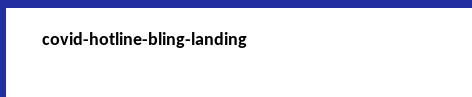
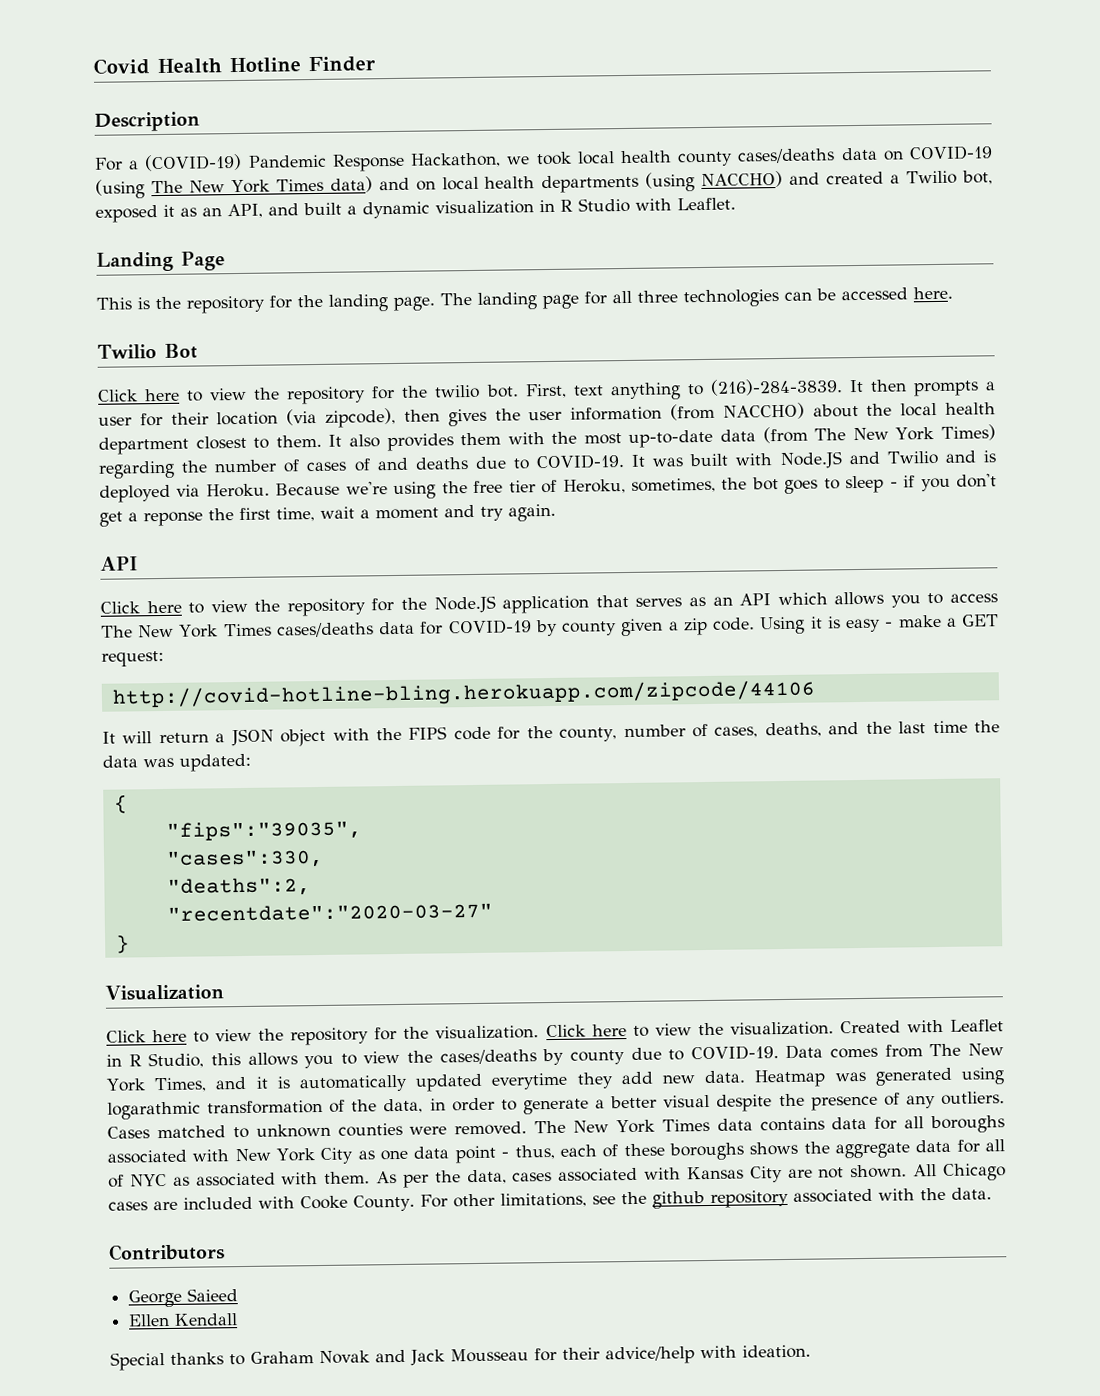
- covid-hotline-bling-landing
+ Covid Health Hotline Finder
+ Description
+ For a (COVID-19) Pandemic Response Hackathon, we took local health county cases/deaths data on COVID-19 (using The New York Times data) and on local health departments (using NACCHO) and created a Twilio bot, exposed it as an API, and built a dynamic visualization in R Studio with Leaflet.
+ Landing Page
+ This is the repository for the landing page. The landing page for all three technologies can be accessed here.
+ Twilio Bot
+ Click here to view the repository for the twilio bot. First, text anything to (216)-284-3839. It then prompts a user for their location (via zipcode), then gives the user information (from NACCHO) about the local health department closest to them. It also provides them with the most up-to-date data (from The New York Times) regarding the number of cases of and deaths due to COVID-19. It was built with Node.JS and Twilio and is deployed via Heroku. Because we're using the free tier of Heroku, sometimes, the bot goes to sleep - if you don't get a reponse the first time, wait a moment and try again.
+ API
+ Click here to view the repository for the Node.JS application that serves as an API which allows you to access The New York Times cases/deaths data for COVID-19 by county given a zip code. Using it is easy - make a GET request:
+ http://covid-hotline-bling.herokuapp.com/zipcode/44106
+ It will return a JSON object with the FIPS code for the county, number of cases, deaths, and the last time the data was updated:
+ {
+ "fips":"39035",
+ "cases":330,
+ "deaths":2,
+ "recentdate":"2020-03-27"
+ }
+ Visualization
+ Click here to view the repository for the visualization. Click here to view the visualization. Created with Leaflet in R Studio, this allows you to view the cases/deaths by county due to COVID-19. Data comes from The New York Times, and it is automatically updated everytime they add new data. Heatmap was generated using logarathmic transformation of the data, in order to generate a better visual despite the presence of any outliers. Cases matched to unknown counties were removed. The New York Times data contains data for all boroughs associated with New York City as one data point - thus, each of these boroughs shows the aggregate data for all of NYC as associated with them. As per the data, cases associated with Kansas City are not shown. All Chicago cases are included with Cooke County. For other limitations, see the github repository associated with the data.
+ Contributors
+ George Saieed
+ Ellen Kendall
+ Special thanks to Graham Novak and Jack Mousseau for their advice/help with ideation.

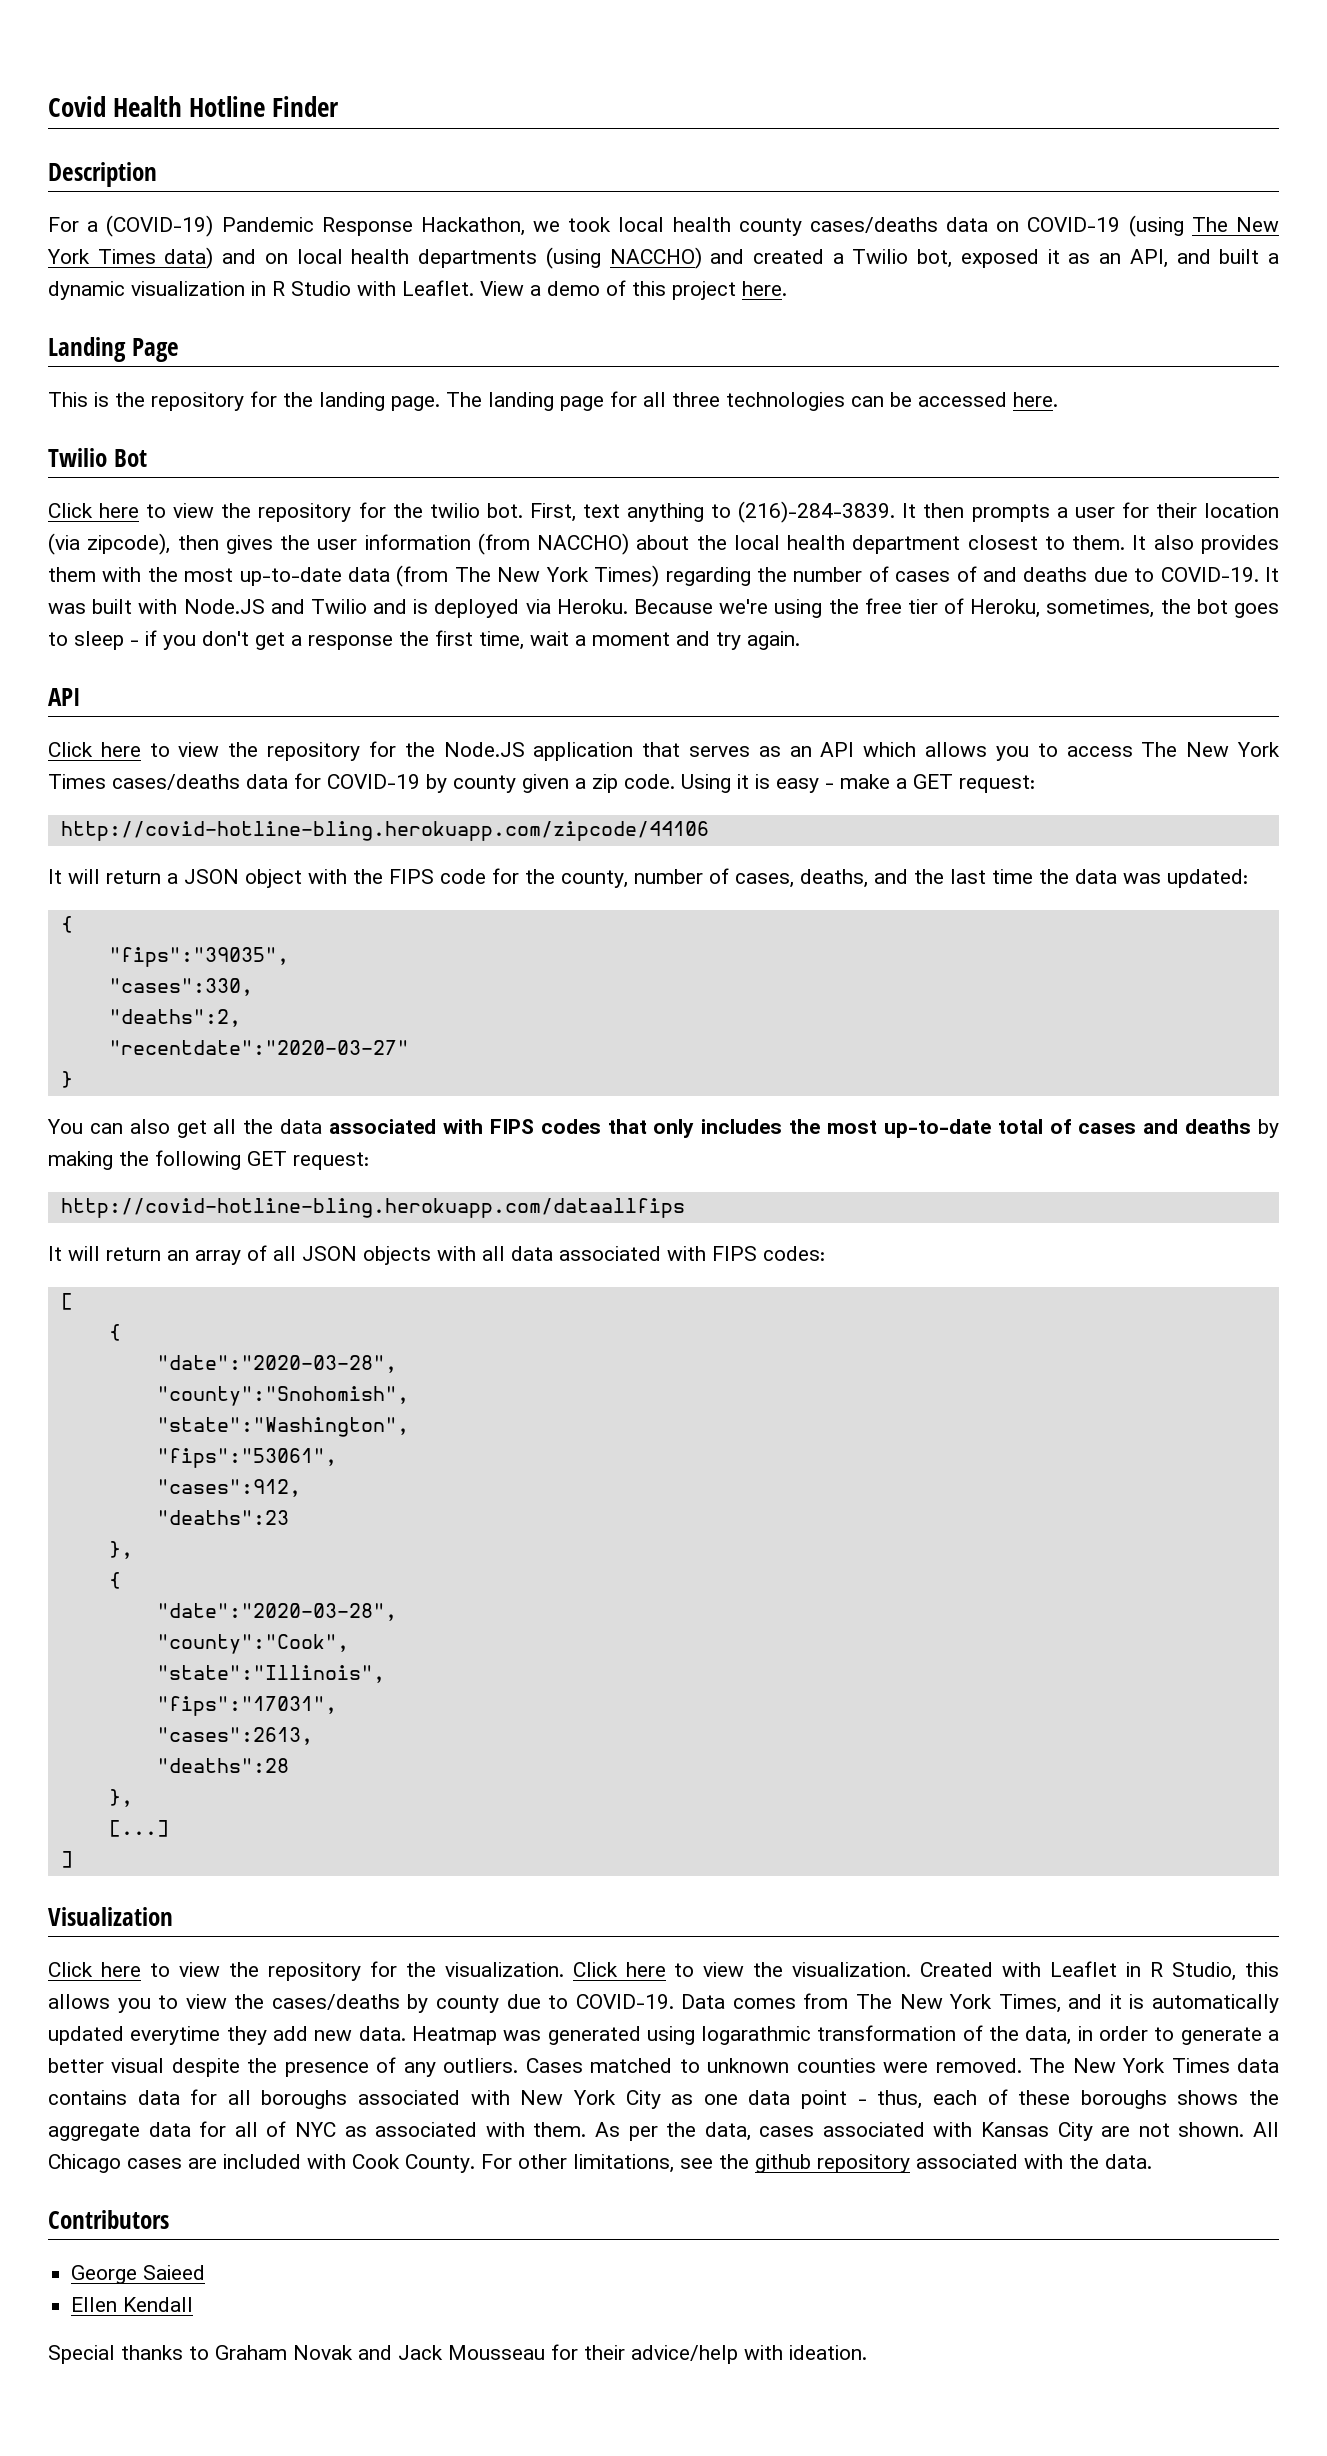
+ View a demo of this project here.
- Because we're using the free tier of Heroku, sometimes, the bot goes to sleep - if you don't get a reponse the first time, wait a moment and try again.
+ Because we're using the free tier of Heroku, sometimes, the bot goes to sleep - if you don't get a response the first time, wait a moment and try again.
+ You can also get all the data associated with FIPS codes that only includes the most up-to-date total of cases and deaths by making the following GET request:
+ http://covid-hotline-bling.herokuapp.com/dataallfips
+ It will return an array of all JSON objects with all data associated with FIPS codes:
+ [
+ {
+ "date":"2020-03-28",
+ "county":"Snohomish",
+ "state":"Washington",
+ "fips":"53061",
+ "cases":912,
+ "deaths":23
+ },
+ {
+ "date":"2020-03-28",
+ "county":"Cook",
+ "state":"Illinois",
+ "fips":"17031",
+ "cases":2613,
+ "deaths":28
+ },
+ [...]
+ ]
- All Chicago cases are included with Cooke County.
+ All Chicago cases are included with Cook County.

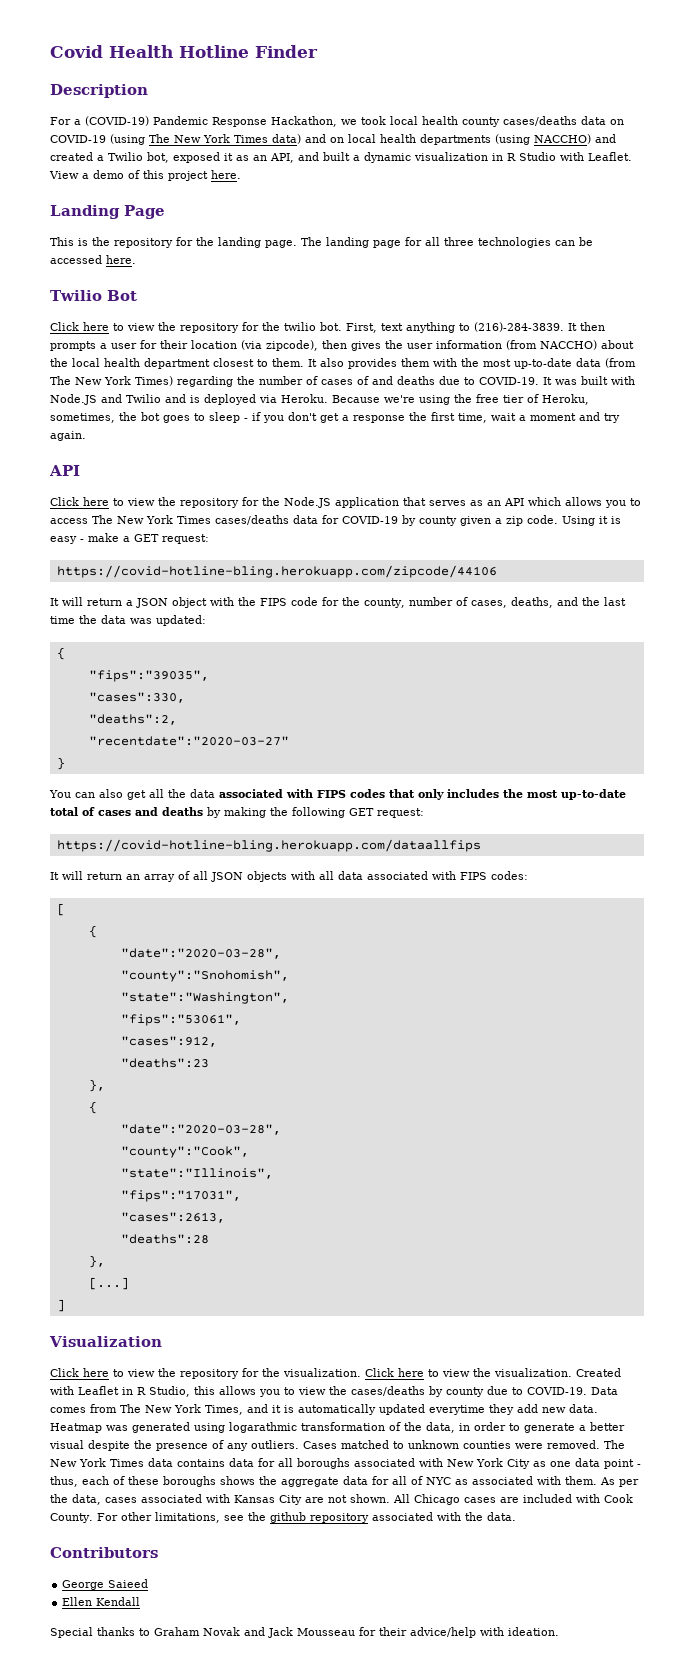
- http://covid-hotline-bling.herokuapp.com/zipcode/44106
+ https://covid-hotline-bling.herokuapp.com/zipcode/44106
- http://covid-hotline-bling.herokuapp.com/dataallfips
+ https://covid-hotline-bling.herokuapp.com/dataallfips

